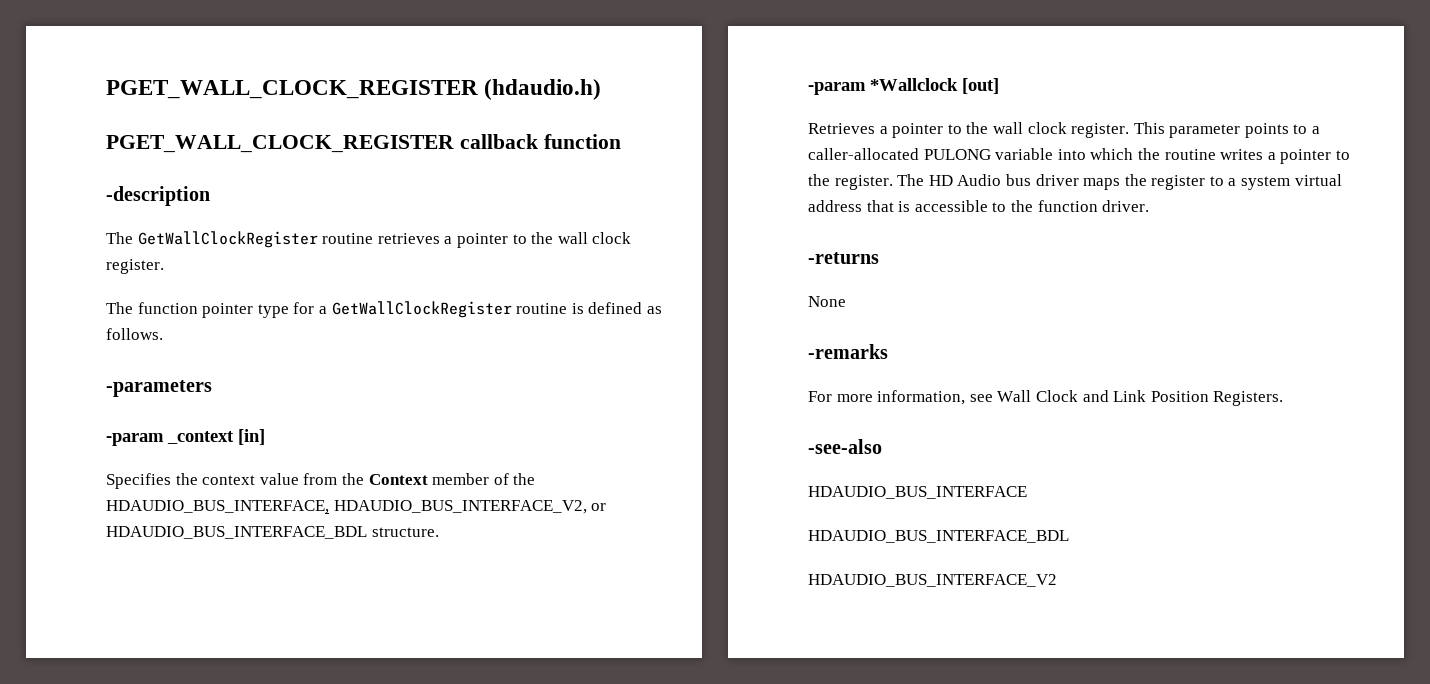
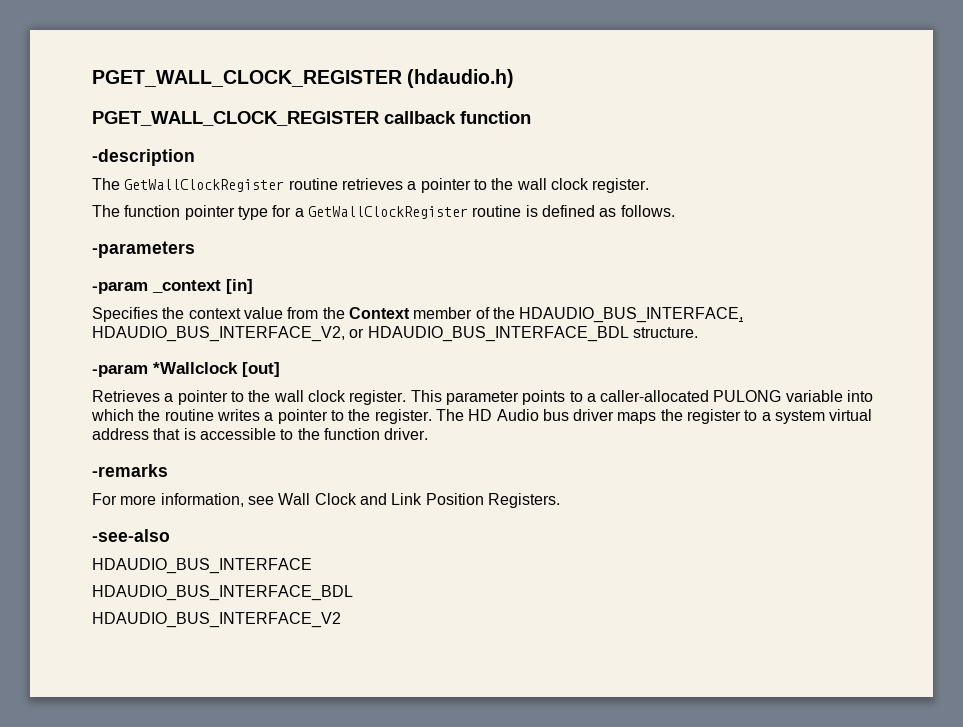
- -returns
- None

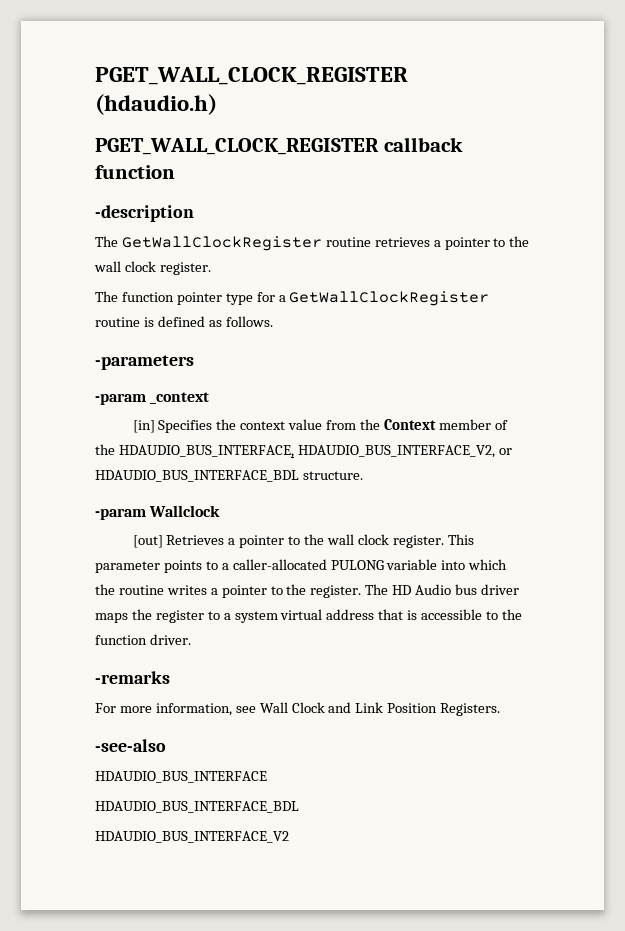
- -param _context [in]
- Specifies the context value from the Context member of the HDAUDIO_BUS_INTERFACE, HDAUDIO_BUS_INTERFACE_V2, or HDAUDIO_BUS_INTERFACE_BDL structure.
+ -param _context
+ [in] Specifies the context value from the Context member of the HDAUDIO_BUS_INTERFACE, HDAUDIO_BUS_INTERFACE_V2, or HDAUDIO_BUS_INTERFACE_BDL structure.
- -param *Wallclock [out]
- Retrieves a pointer to the wall clock register.
+ -param Wallclock
+ [out] Retrieves a pointer to the wall clock register.

